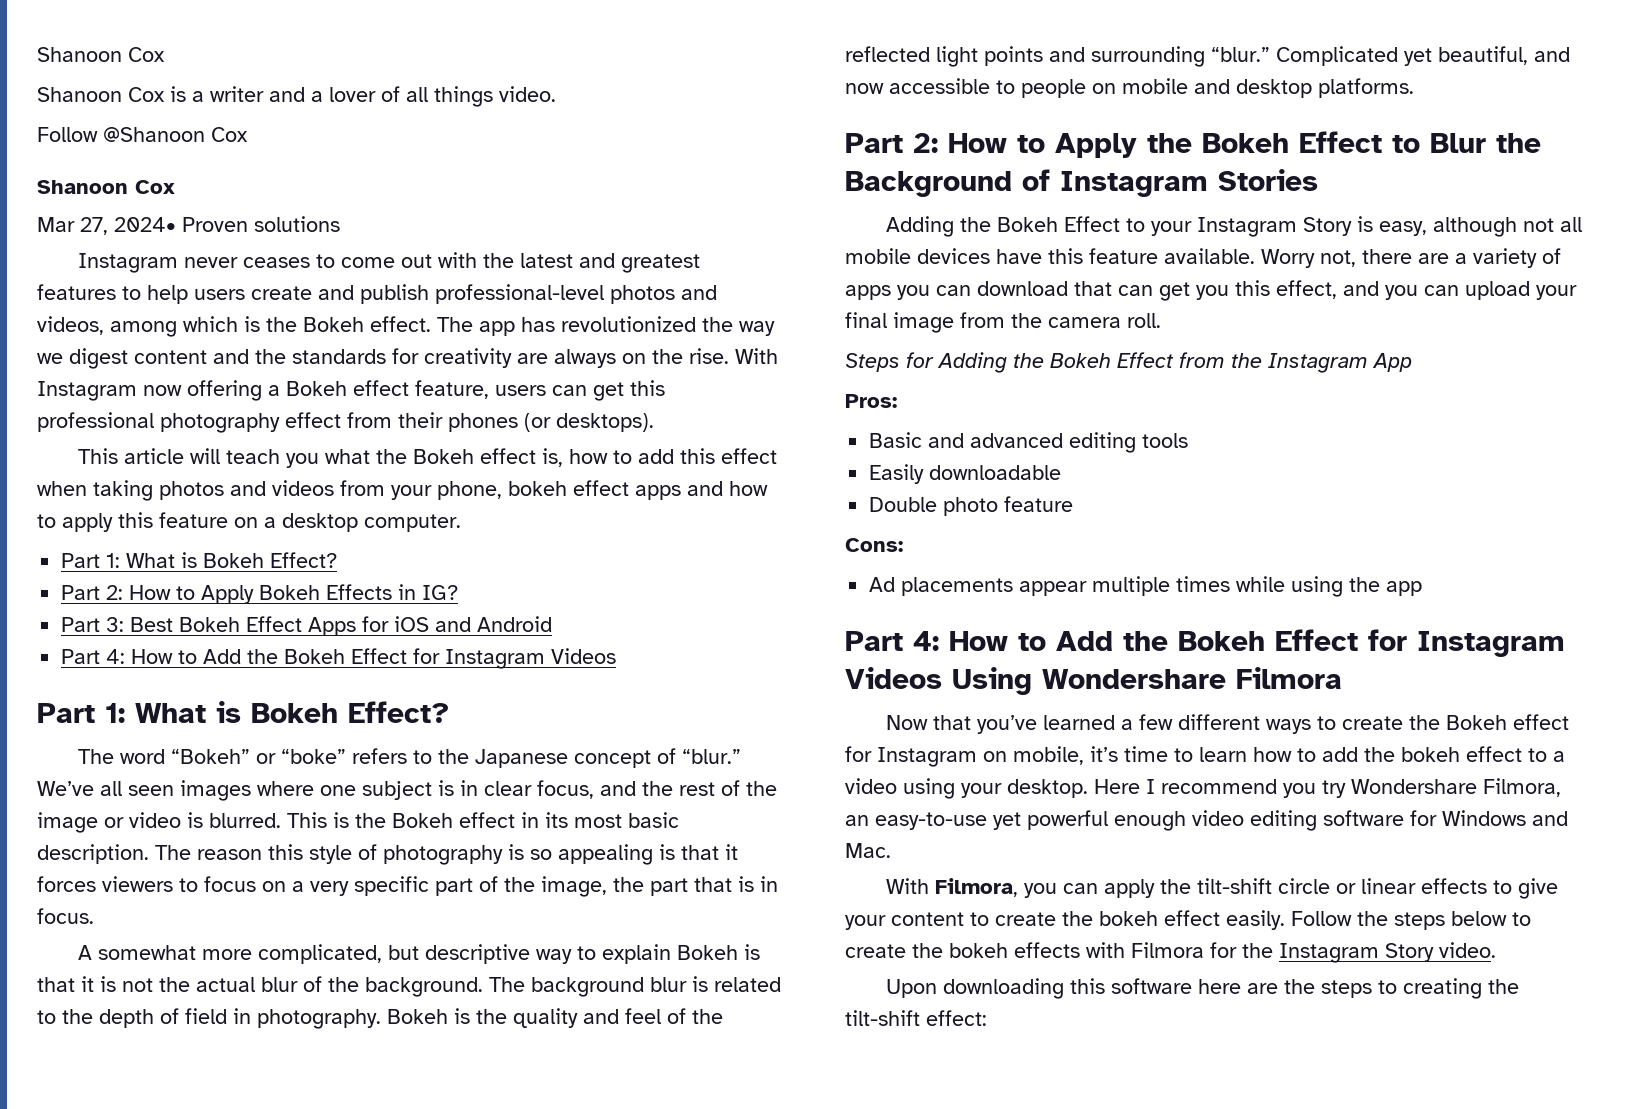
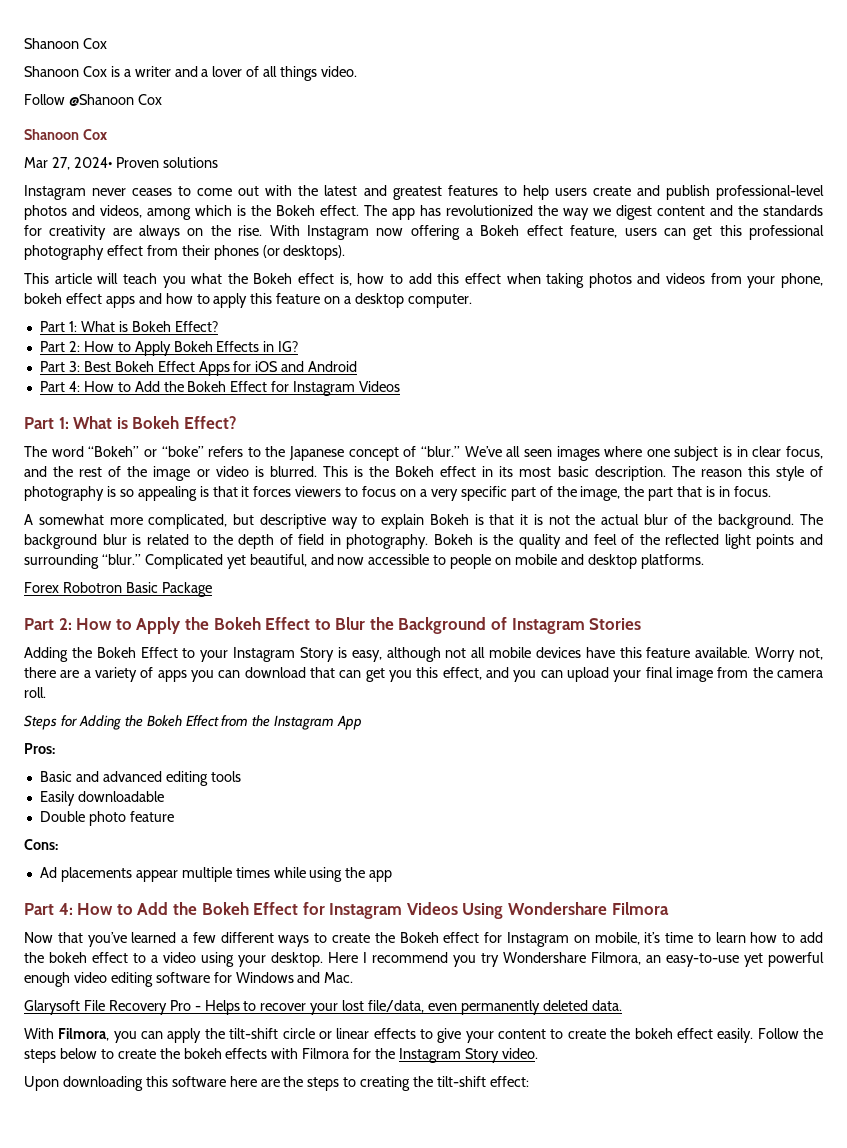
+ Forex Robotron Basic Package
+ Glarysoft File Recovery Pro - Helps to recover your lost file/data, even permanently deleted data.

